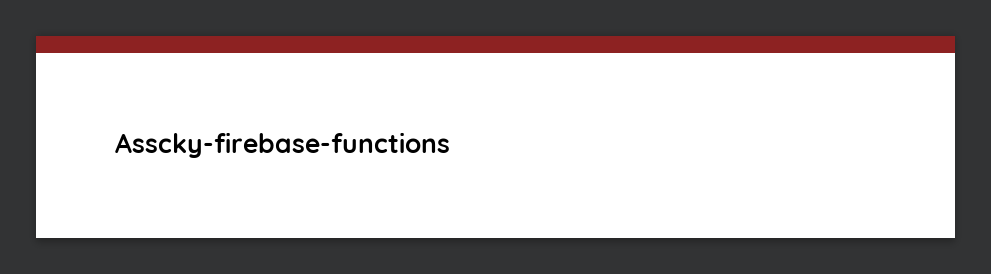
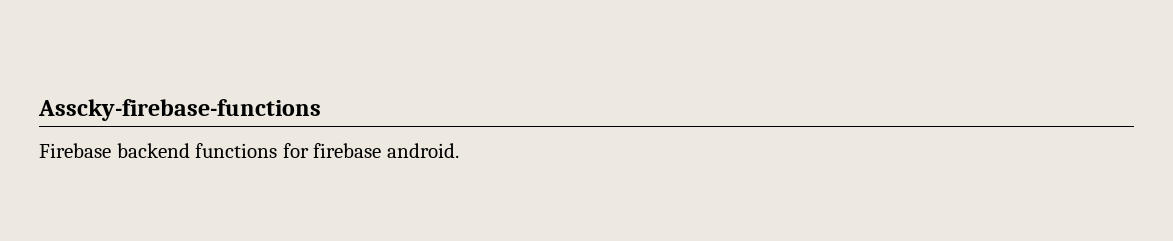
+ Firebase backend functions for firebase android.

